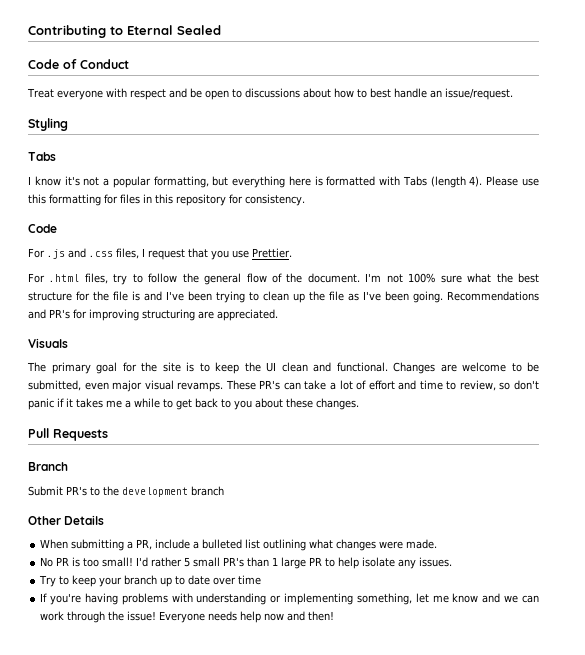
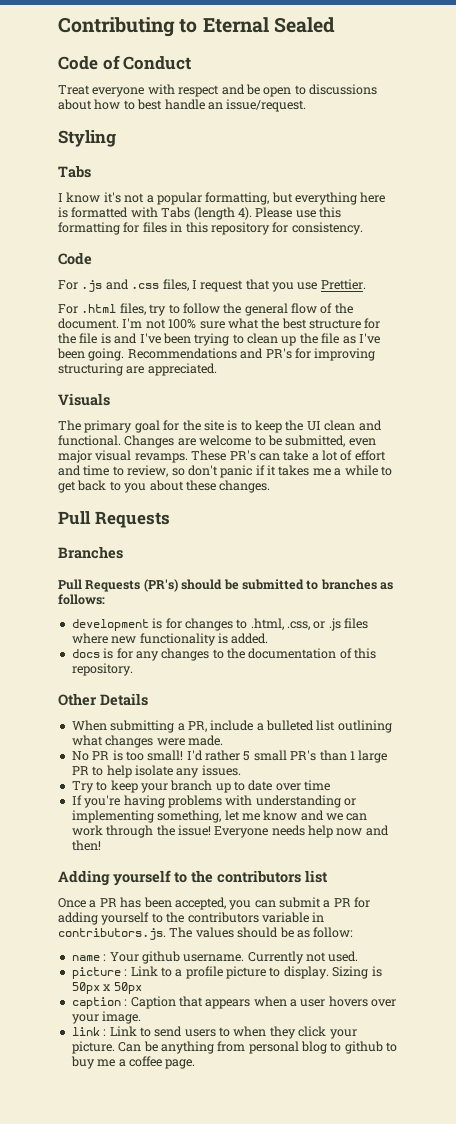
- Branch
- Submit PR's to the development branch
+ Branches
+ Pull Requests (PR's) should be submitted to branches as follows:
+ development is for changes to .html, .css, or .js files where new functionality is added.
+ docs is for any changes to the documentation of this repository.
+ Adding yourself to the contributors list
+ Once a PR has been accepted, you can submit a PR for adding yourself to the contributors variable in contributors.js. The values should be as follow:
+ name : Your github username. Currently not used.
+ picture : Link to a profile picture to display. Sizing is 50px x 50px
+ caption : Caption that appears when a user hovers over your image.
+ link : Link to send users to when they click your picture. Can be anything from personal blog to github to buy me a coffee page.

